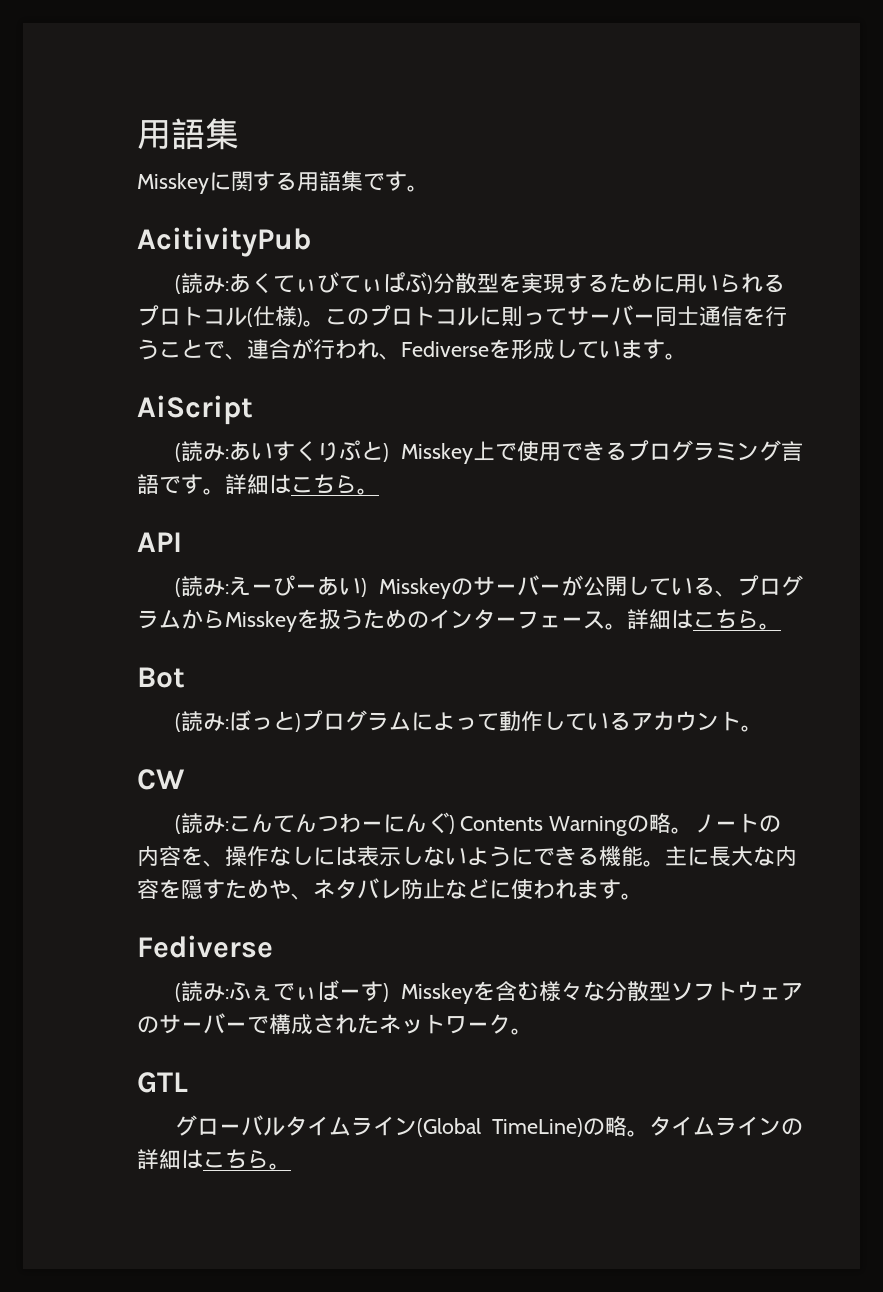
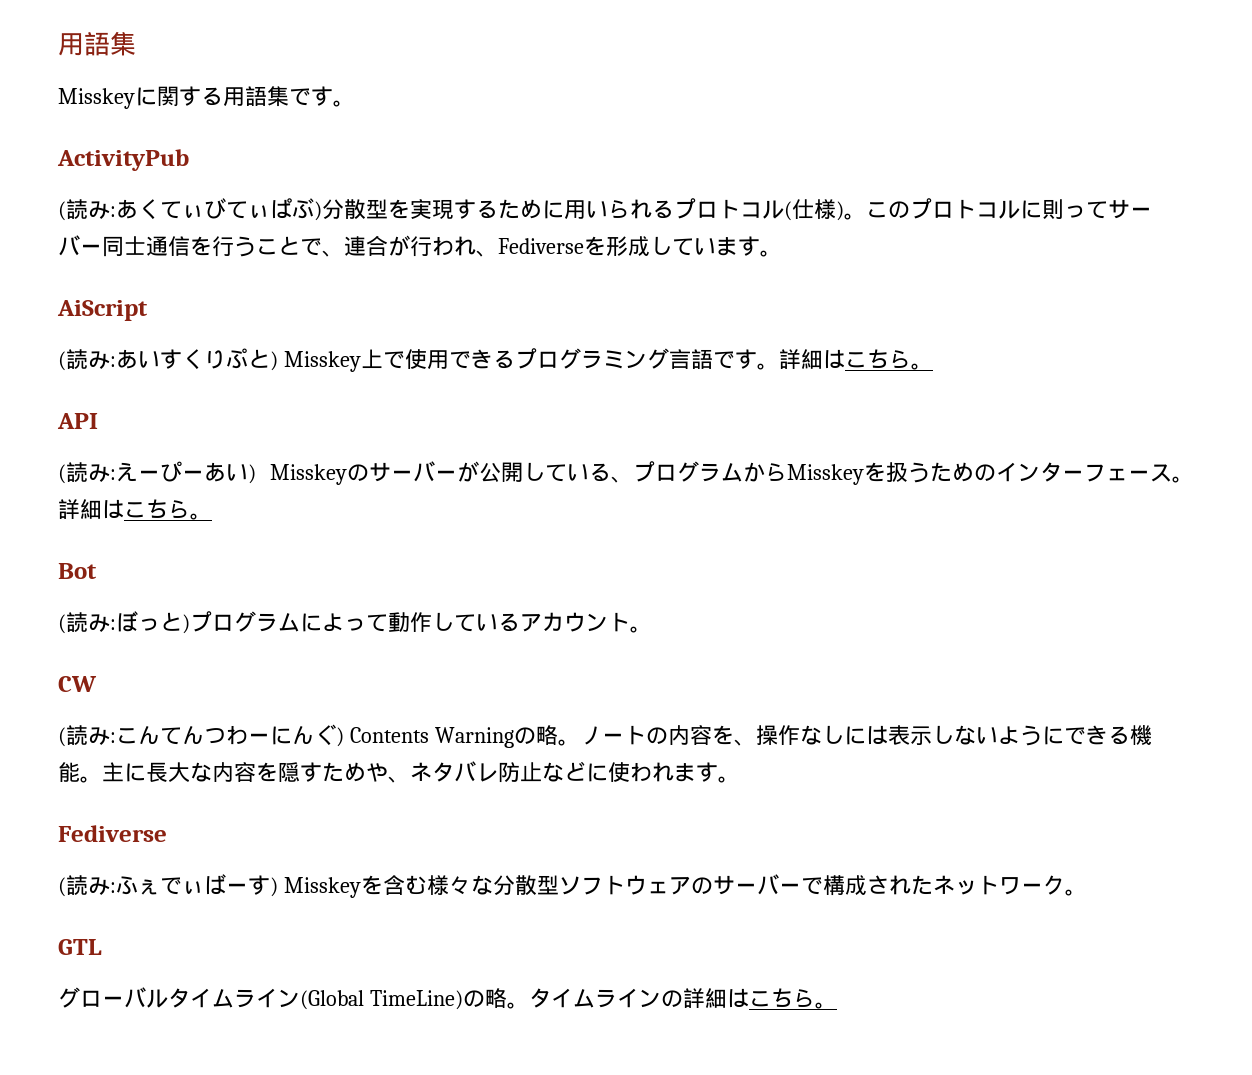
- AcitivityPub
+ ActivityPub

